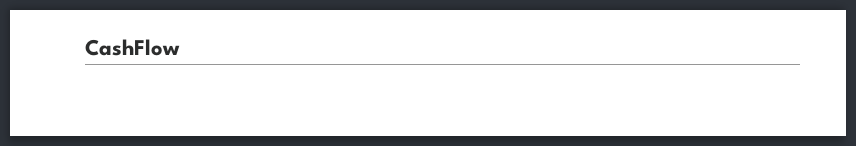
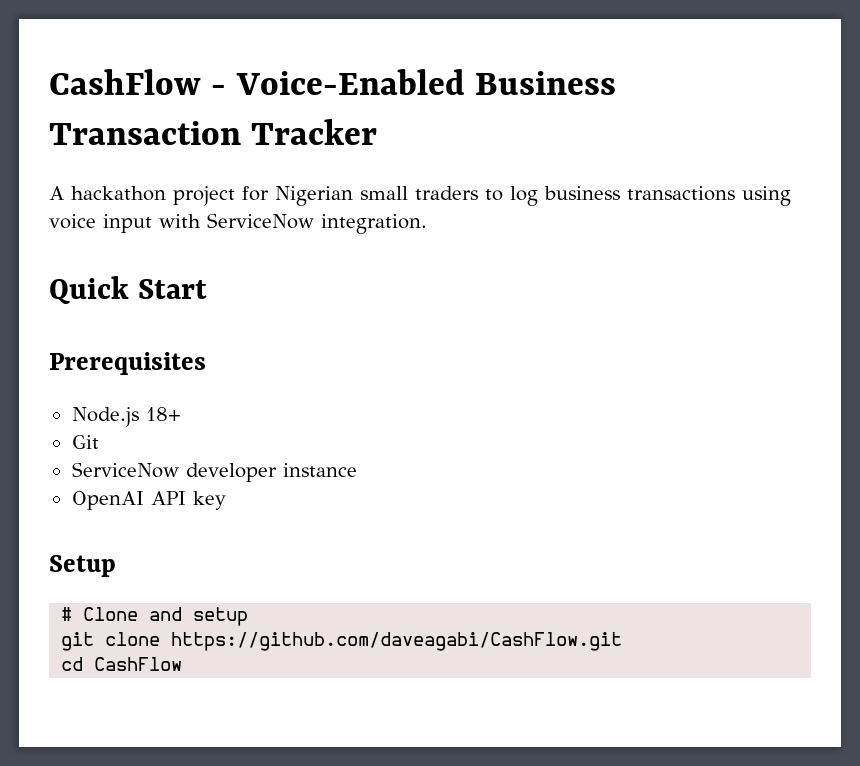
- CashFlow
+ CashFlow - Voice-Enabled Business Transaction Tracker
+ A hackathon project for Nigerian small traders to log business transactions using voice input with ServiceNow integration.
+ Quick Start
+ Prerequisites
+ Node.js 18+
+ Git
+ ServiceNow developer instance
+ OpenAI API key
+ Setup
+ # Clone and setup
+ git clone https://github.com/daveagabi/CashFlow.git
+ cd CashFlow

